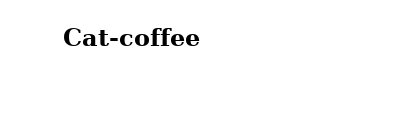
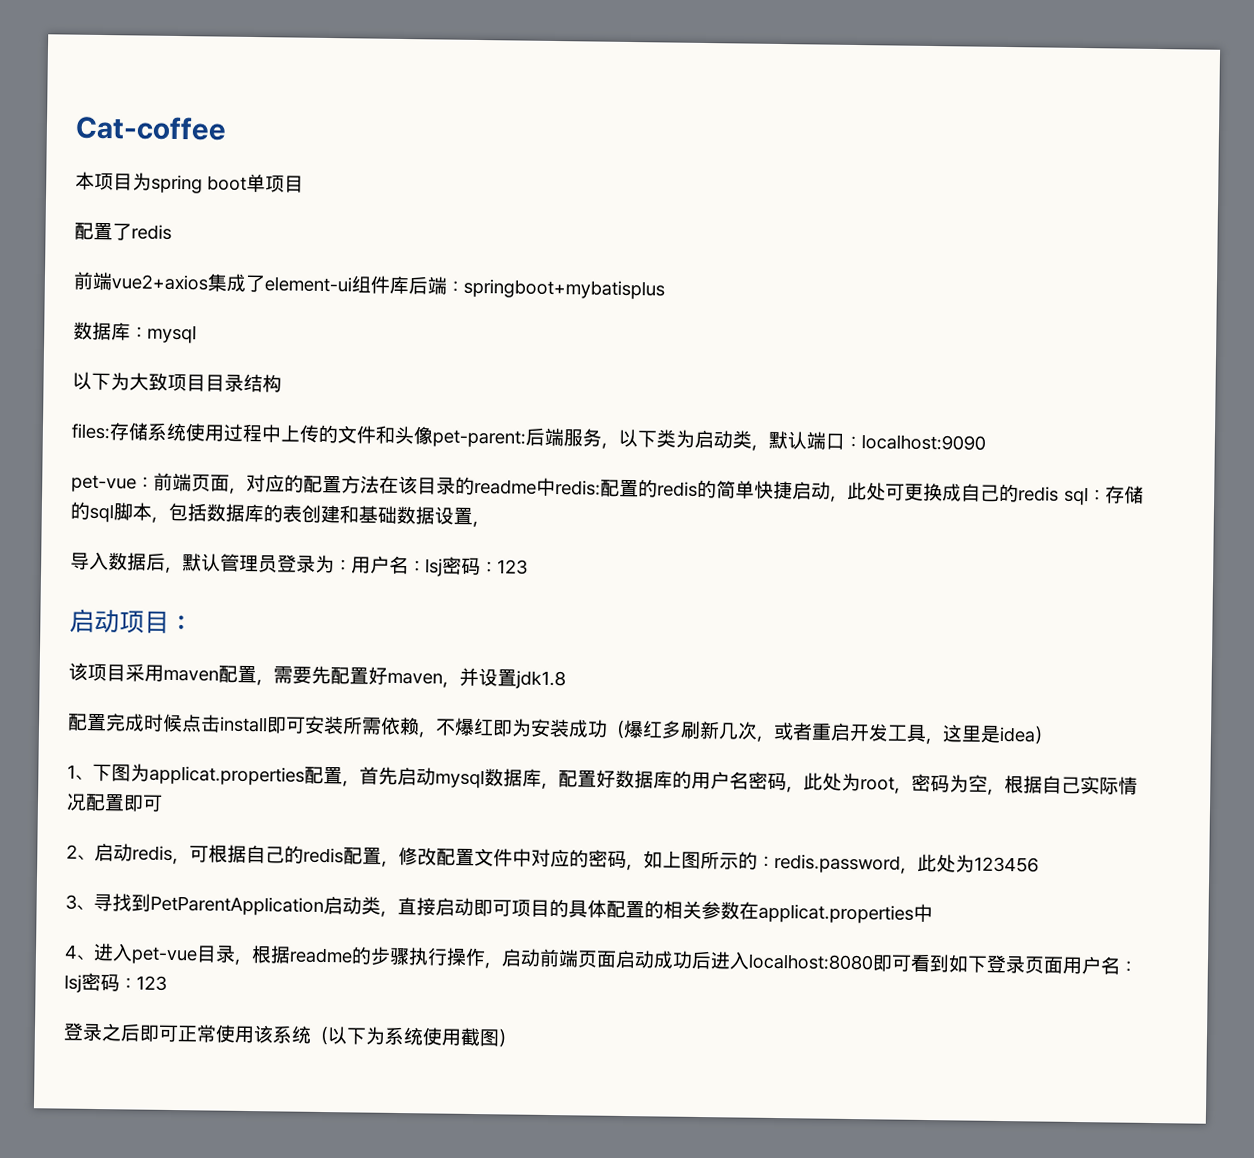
+ 本项目为spring boot单项目
+ 配置了redis
+ 前端vue2+axios集成了element-ui组件库后端：springboot+mybatisplus
+ 数据库：mysql
+ 以下为大致项目目录结构
+ files:存储系统使用过程中上传的文件和头像pet-parent:后端服务，以下类为启动类，默认端口：localhost:9090
+ pet-vue：前端页面，对应的配置方法在该目录的readme中redis:配置的redis的简单快捷启动，此处可更换成自己的redis sql：存储的sql脚本，包括数据库的表创建和基础数据设置，
+ 导入数据后，默认管理员登录为：用户名：lsj密码：123
+ 启动项目：
+ 该项目采用maven配置，需要先配置好maven，并设置jdk1.8
+ 配置完成时候点击install即可安装所需依赖，不爆红即为安装成功（爆红多刷新几次，或者重启开发工具，这里是idea）
+ 1、下图为applicat.properties配置，首先启动mysql数据库，配置好数据库的用户名密码，此处为root，密码为空，根据自己实际情况配置即可
+ 2、启动redis，可根据自己的redis配置，修改配置文件中对应的密码，如上图所示的：redis.password，此处为123456
+ 3、寻找到PetParentApplication启动类，直接启动即可项目的具体配置的相关参数在applicat.properties中
+ 4、进入pet-vue目录，根据readme的步骤执行操作，启动前端页面启动成功后进入localhost:8080即可看到如下登录页面用户名：lsj密码：123
+ 登录之后即可正常使用该系统（以下为系统使用截图）

